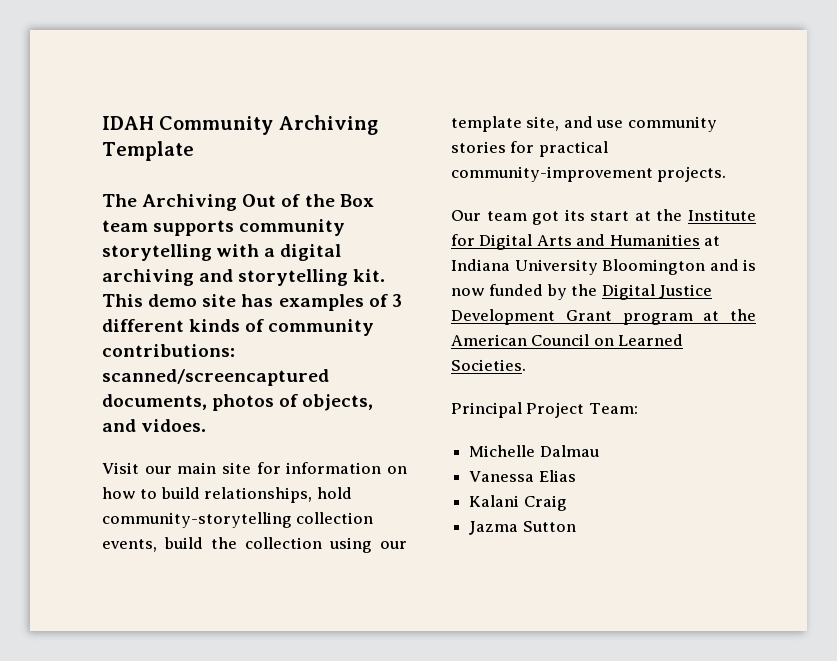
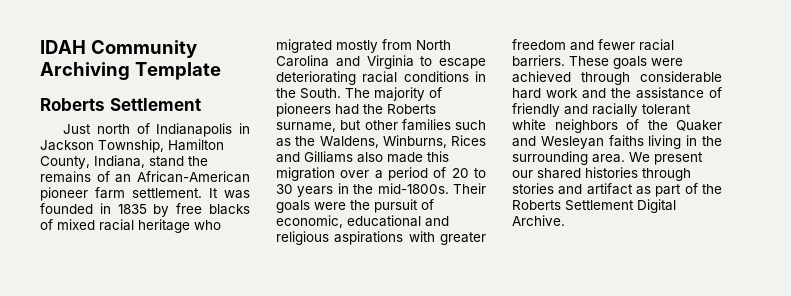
  IDAH Community Archiving Template
- The Archiving Out of the Box team supports community storytelling with a digital archiving and storytelling kit. This demo site has examples of 3 different kinds of community contributions: scanned/screencaptured documents, photos of objects, and vidoes.
- Visit our main site for information on how to build relationships, hold community-storytelling collection events, build the collection using our template site, and use community stories for practical community-improvement projects.
- Our team got its start at the Institute for Digital Arts and Humanities at Indiana University Bloomington and is now funded by the Digital Justice Development Grant program at the American Council on Learned Societies.
- Principal Project Team:
- Michelle Dalmau
- Vanessa Elias
- Kalani Craig
- Jazma Sutton
+ Roberts Settlement
+ Just north of Indianapolis in Jackson Township, Hamilton County, Indiana, stand the remains of an African-American pioneer farm settlement. It was founded in 1835 by free blacks of mixed racial heritage who migrated mostly from North Carolina and Virginia to escape deteriorating racial conditions in the South. The majority of pioneers had the Roberts surname, but other families such as the Waldens, Winburns, Rices and Gilliams also made this migration over a period of 20 to 30 years in the mid-1800s. Their goals were the pursuit of economic, educational and religious aspirations with greater freedom and fewer racial barriers. These goals were achieved through considerable hard work and the assistance of friendly and racially tolerant white neighbors of the Quaker and Wesleyan faiths living in the surrounding area. We present our shared histories through stories and artifact as part of the Roberts Settlement Digital Archive.

